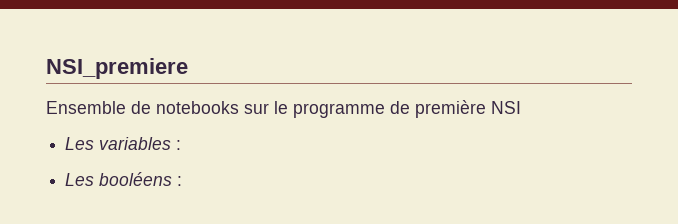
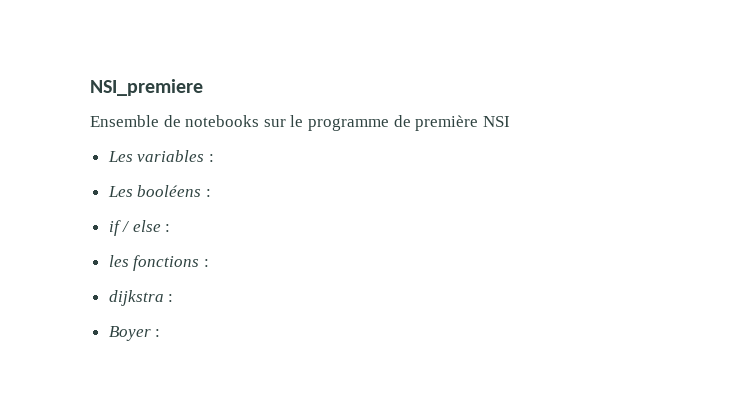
+ if / else :
+ les fonctions :
+ dijkstra :
+ Boyer :

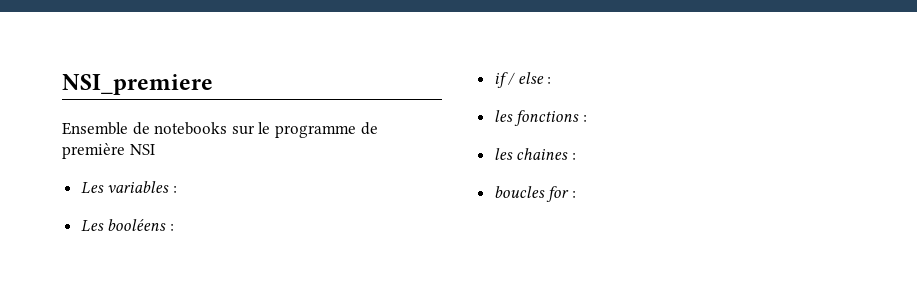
- dijkstra :
- Boyer :
+ les chaines :
+ boucles for :

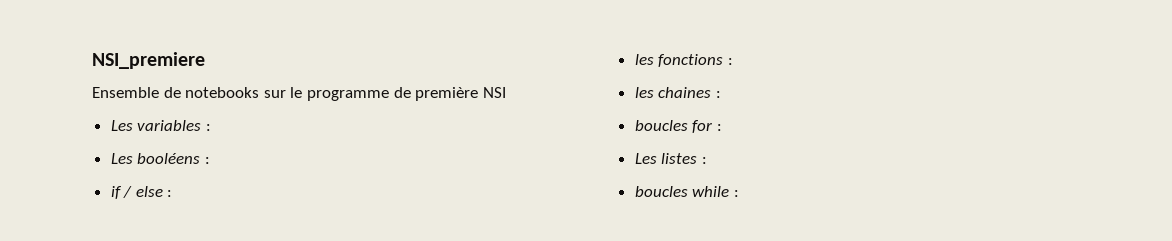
+ Les listes :
+ boucles while :

